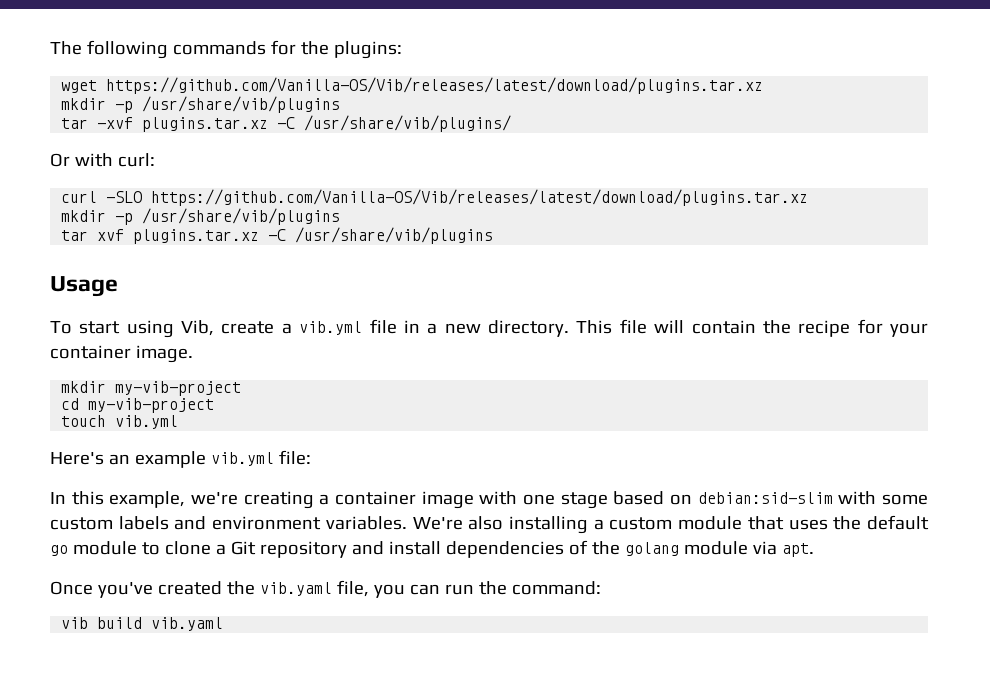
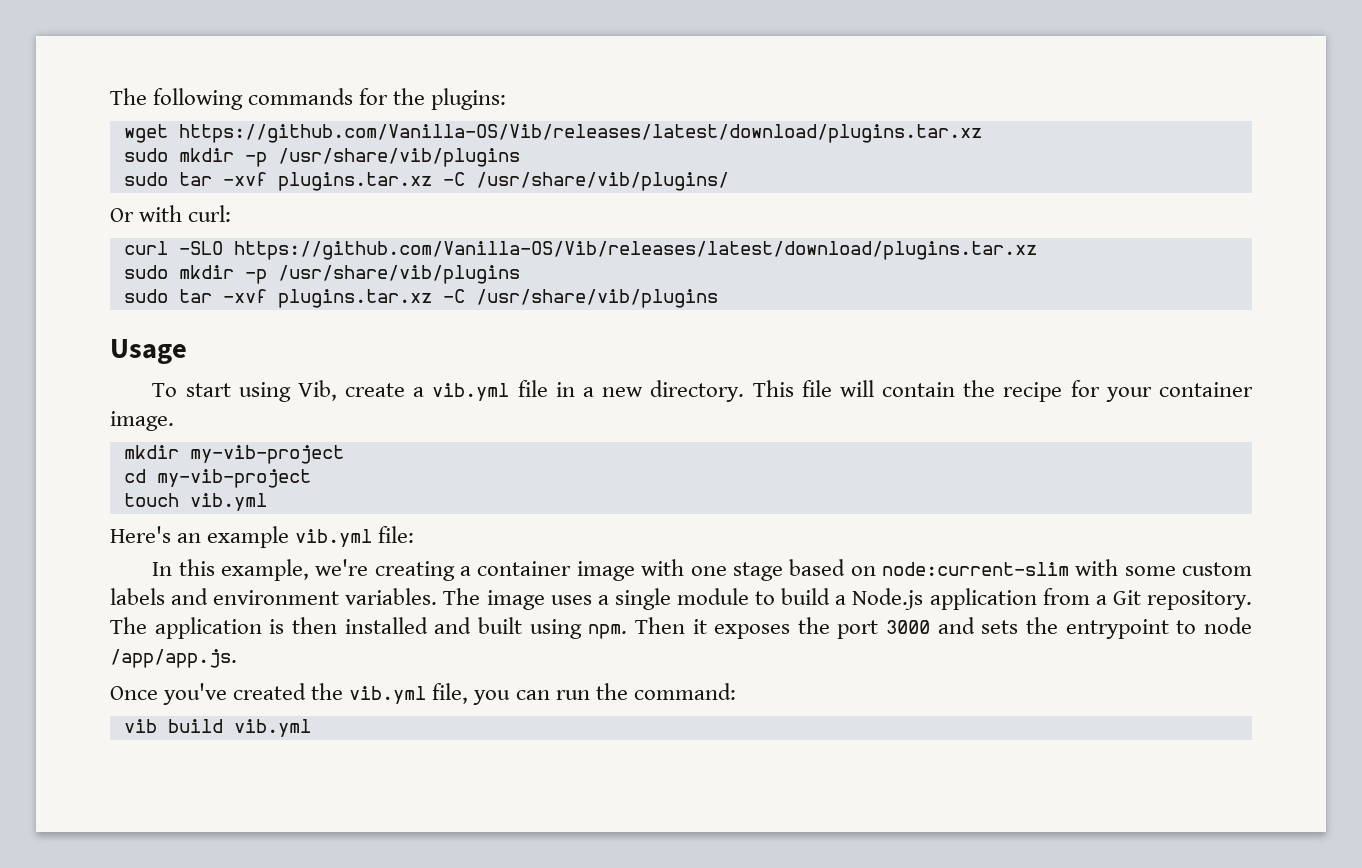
  wget https://github.com/Vanilla-OS/Vib/releases/latest/download/plugins.tar.xz
- mkdir -p /usr/share/vib/plugins
- tar -xvf plugins.tar.xz -C /usr/share/vib/plugins/
+ sudo mkdir -p /usr/share/vib/plugins
+ sudo tar -xvf plugins.tar.xz -C /usr/share/vib/plugins/
  curl -SLO https://github.com/Vanilla-OS/Vib/releases/latest/download/plugins.tar.xz
- mkdir -p /usr/share/vib/plugins
- tar xvf plugins.tar.xz -C /usr/share/vib/plugins
+ sudo mkdir -p /usr/share/vib/plugins
+ sudo tar -xvf plugins.tar.xz -C /usr/share/vib/plugins
- In this example, we're creating a container image with one stage based on debian:sid-slim with some custom labels and environment variables.
+ In this example, we're creating a container image with one stage based on node:current-slim with some custom labels and environment variables.
- We're also installing a custom module that uses the default go module to clone a Git repository and install dependencies of the golang module via apt.
+ The image uses a single module to build a Node.js application from a Git repository. The application is then installed and built using npm. Then it exposes the port 3000 and sets the entrypoint to node /app/app.js.
- Once you've created the vib.yaml file, you can run the command:
+ Once you've created the vib.yml file, you can run the command:
- vib build vib.yaml
+ vib build vib.yml

